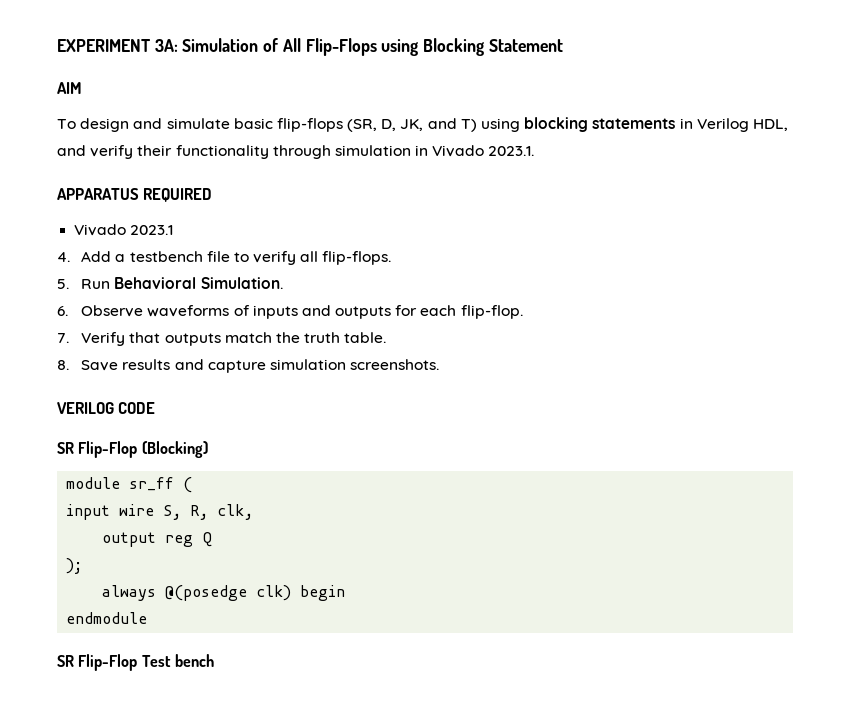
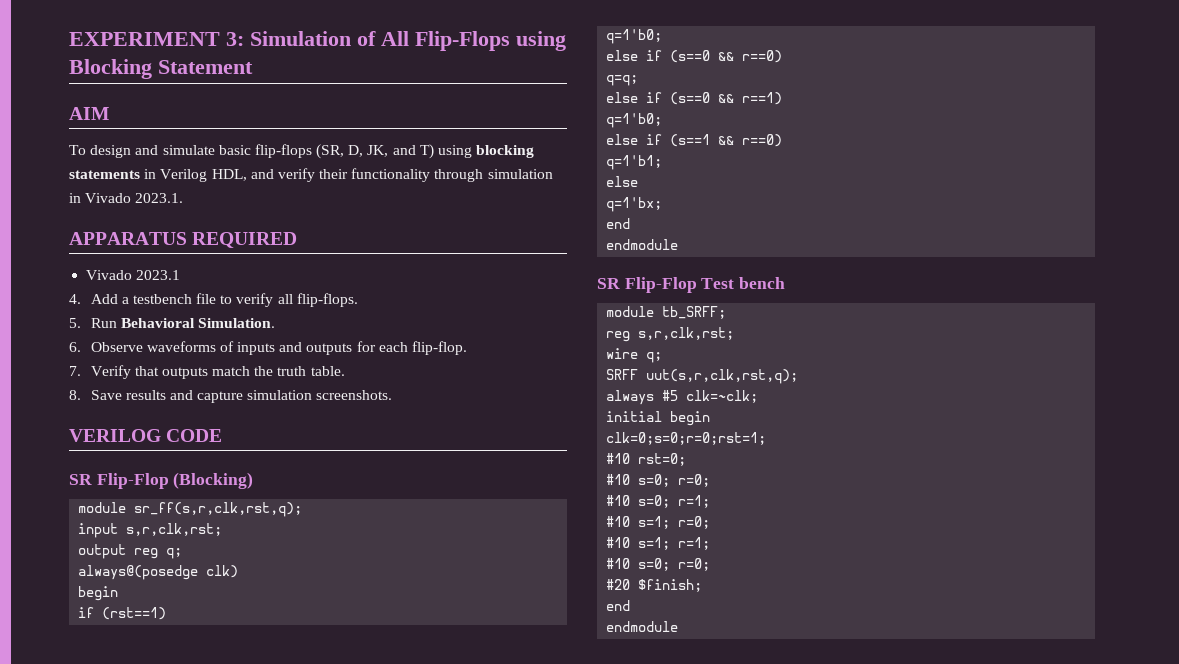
- EXPERIMENT 3A: Simulation of All Flip-Flops using Blocking Statement
+ EXPERIMENT 3: Simulation of All Flip-Flops using Blocking Statement
- module sr_ff (
+ module sr_ff(s,r,clk,rst,q);
- input wire S, R, clk,
- output reg Q
- );
- always @(posedge clk) begin
+ input s,r,clk,rst;
+ output reg q;
+ always@(posedge clk)
+ begin
+ if (rst==1)
+ q=1'b0;
+ else if (s==0 && r==0)
+ q=q;
+ else if (s==0 && r==1)
+ q=1'b0;
+ else if (s==1 && r==0)
+ q=1'b1;
+ else
+ q=1'bx;
+ end
+ module tb_SRFF;
+ reg s,r,clk,rst;
+ wire q;
+ SRFF uut(s,r,clk,rst,q);
+ always #5 clk=~clk;
+ initial begin
+ clk=0;s=0;r=0;rst=1;
+ #10 rst=0;
+ #10 s=0; r=0;
+ #10 s=0; r=1;
+ #10 s=1; r=0;
+ #10 s=1; r=1;
+ #10 s=0; r=0;
+ #20 $finish;
+ end
+ endmodule

